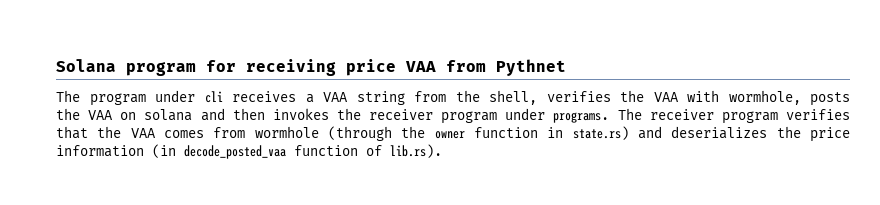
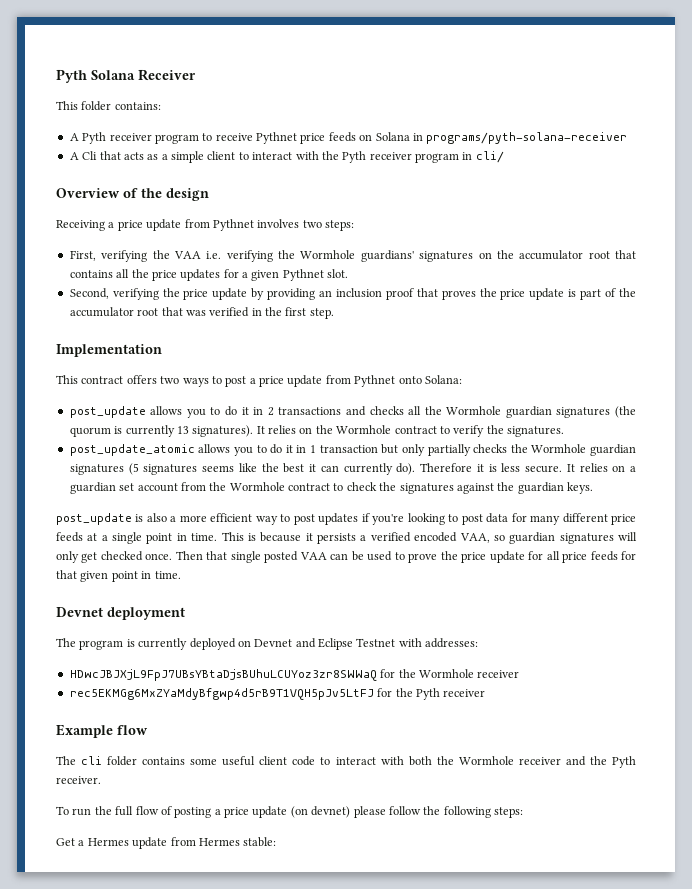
- Solana program for receiving price VAA from Pythnet
- The program under cli receives a VAA string from the shell, verifies the VAA with wormhole, posts the VAA on solana and then invokes the receiver program under programs. The receiver program verifies that the VAA comes from wormhole (through the owner function in state.rs) and deserializes the price information (in decode_posted_vaa function of lib.rs).
+ Pyth Solana Receiver
+ This folder contains:
+ A Pyth receiver program to receive Pythnet price feeds on Solana in programs/pyth-solana-receiver
+ A Cli that acts as a simple client to interact with the Pyth receiver program in cli/
+ Overview of the design
+ Receiving a price update from Pythnet involves two steps:
+ First, verifying the VAA i.e. verifying the Wormhole guardians' signatures on the accumulator root that contains all the price updates for a given Pythnet slot.
+ Second, verifying the price update by providing an inclusion proof that proves the price update is part of the accumulator root that was verified in the first step.
+ Implementation
+ This contract offers two ways to post a price update from Pythnet onto Solana:
+ post_update allows you to do it in 2 transactions and checks all the Wormhole guardian signatures (the quorum is currently 13 signatures). It relies on the Wormhole contract to verify the signatures.
+ post_update_atomic allows you to do it in 1 transaction but only partially checks the Wormhole guardian signatures (5 signatures seems like the best it can currently do). Therefore it is less secure. It relies on a guardian set account from the Wormhole contract to check the signatures against the guardian keys.
+ post_update is also a more efficient way to post updates if you're looking to post data for many different price feeds at a single point in time. This is because it persists a verified encoded VAA, so guardian signatures will only get checked once. Then that single posted VAA can be used to prove the price update for all price feeds for that given point in time.
+ Devnet deployment
+ The program is currently deployed on Devnet and Eclipse Testnet with addresses:
+ HDwcJBJXjL9FpJ7UBsYBtaDjsBUhuLCUYoz3zr8SWWaQ for the Wormhole receiver
+ rec5EKMGg6MxZYaMdyBfgwp4d5rB9T1VQH5pJv5LtFJ for the Pyth receiver
+ Example flow
+ The cli folder contains some useful client code to interact with both the Wormhole receiver and the Pyth receiver.
+ To run the full flow of posting a price update (on devnet) please follow the following steps:
+ Get a Hermes update from Hermes stable:

